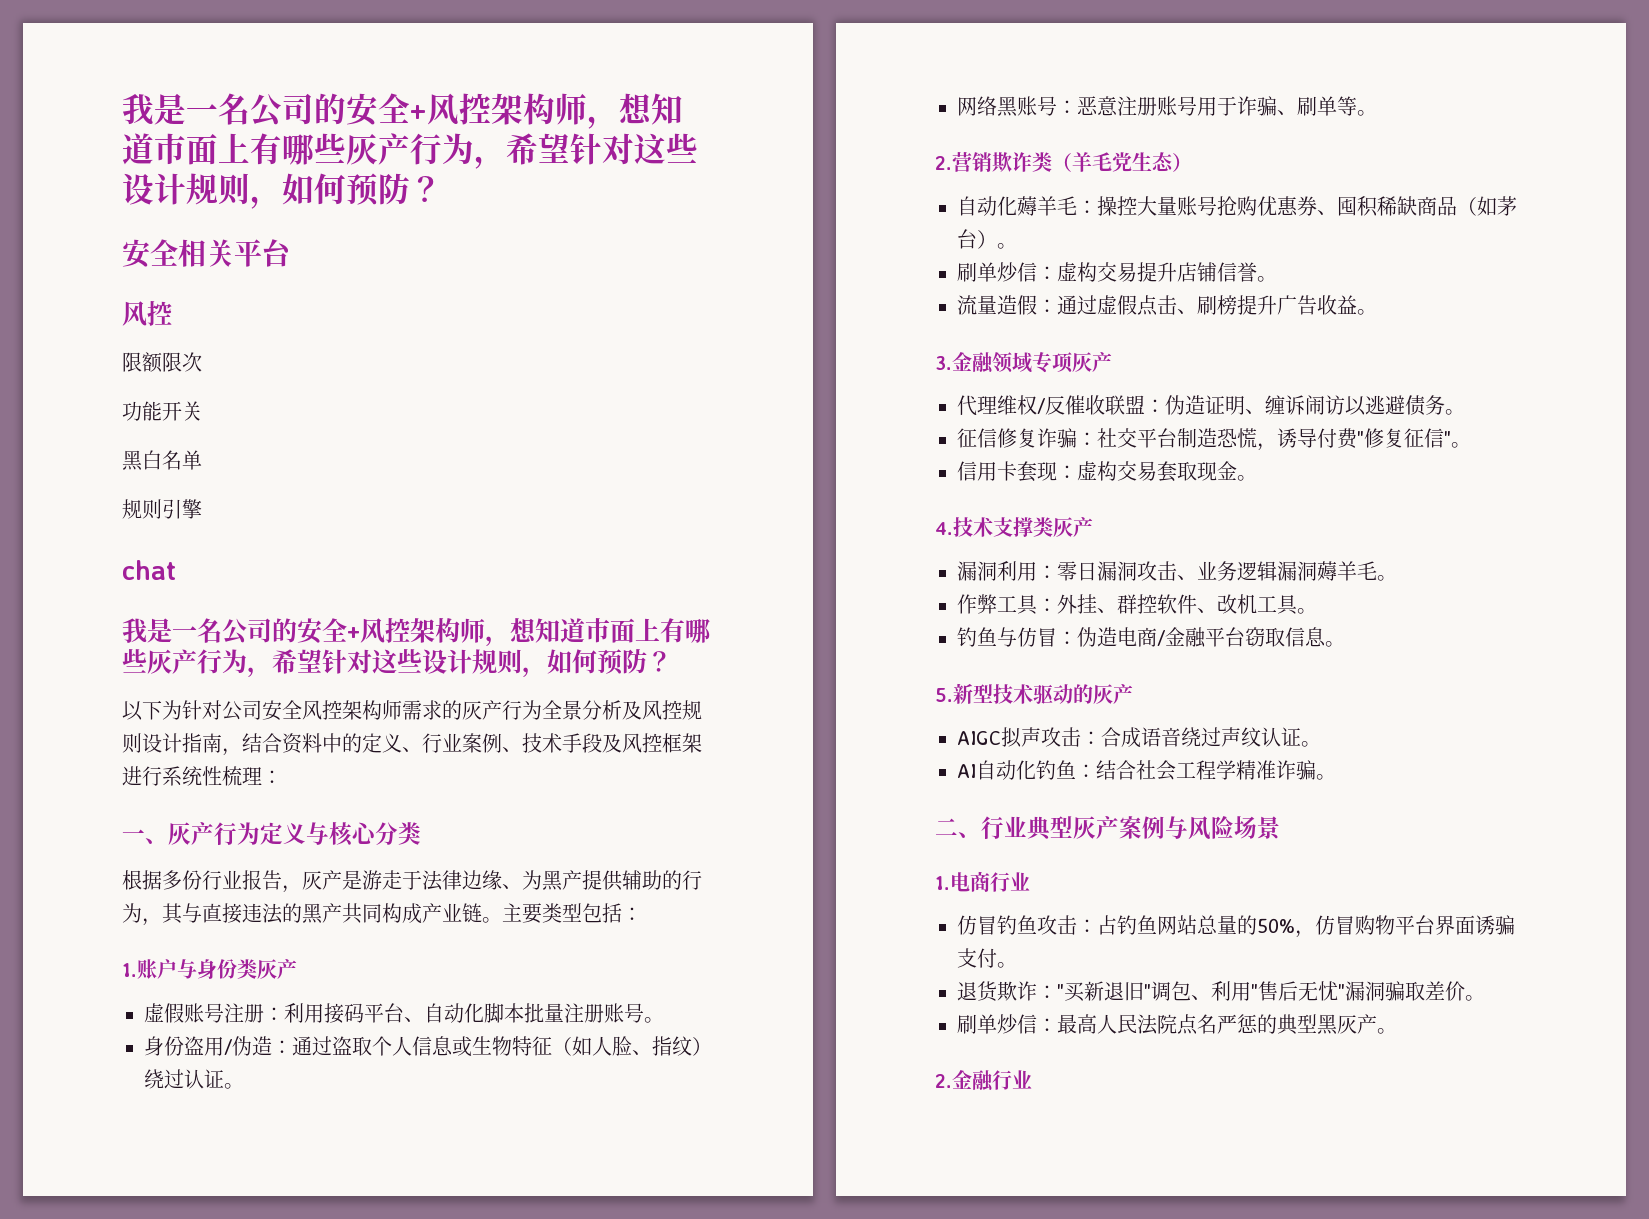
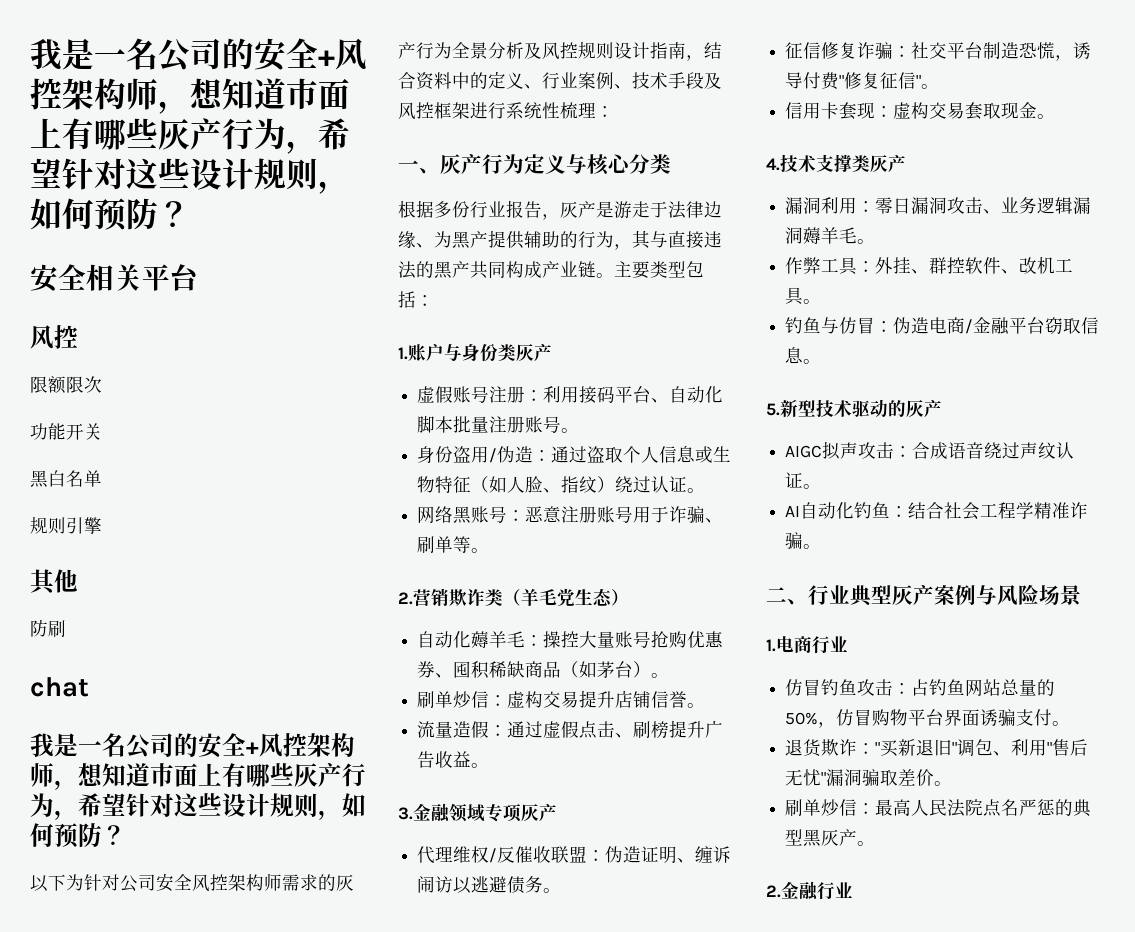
+ 其他
+ 防刷

